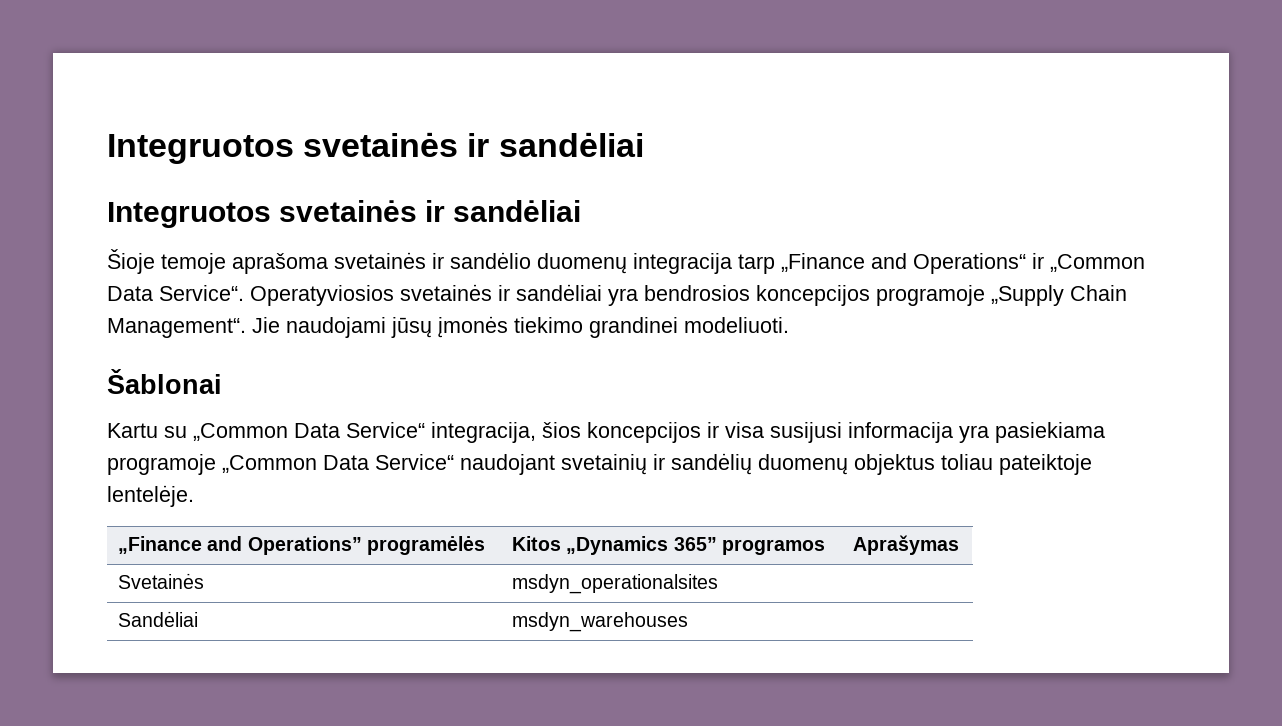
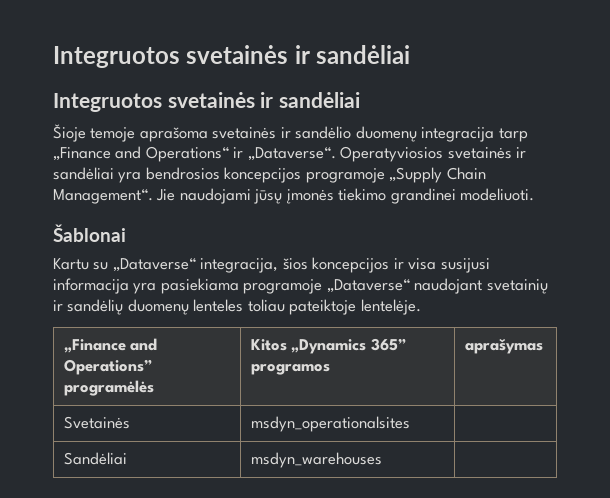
- Šioje temoje aprašoma svetainės ir sandėlio duomenų integracija tarp „Finance and Operations“ ir „Common Data Service“.
+ Šioje temoje aprašoma svetainės ir sandėlio duomenų integracija tarp „Finance and Operations“ ir „Dataverse“.
- Kartu su „Common Data Service“ integracija, šios koncepcijos ir visa susijusi informacija yra pasiekiama programoje „Common Data Service“ naudojant svetainių ir sandėlių duomenų objektus toliau pateiktoje lentelėje.
+ Kartu su „Dataverse“ integracija, šios koncepcijos ir visa susijusi informacija yra pasiekiama programoje „Dataverse“ naudojant svetainių ir sandėlių duomenų lenteles toliau pateiktoje lentelėje.
- „Finance and Operations” programėlės | Kitos „Dynamics 365” programos | Aprašymas
+ „Finance and Operations” programėlės | Kitos „Dynamics 365” programos | aprašymas

